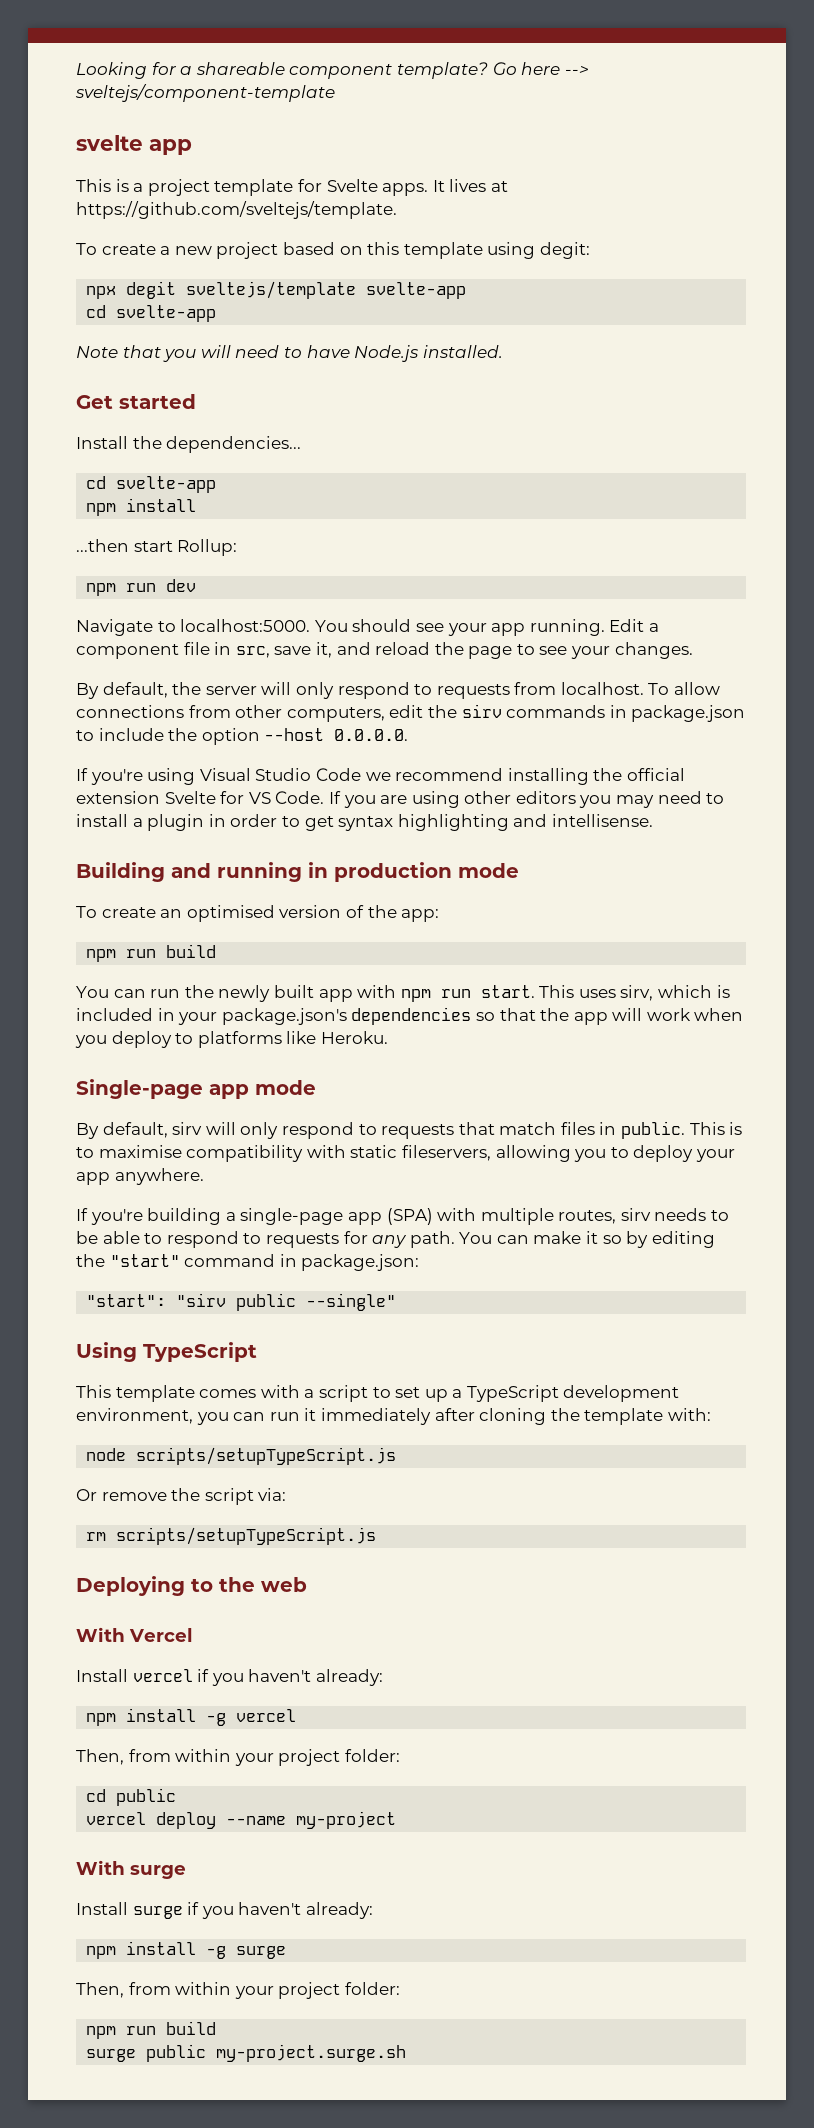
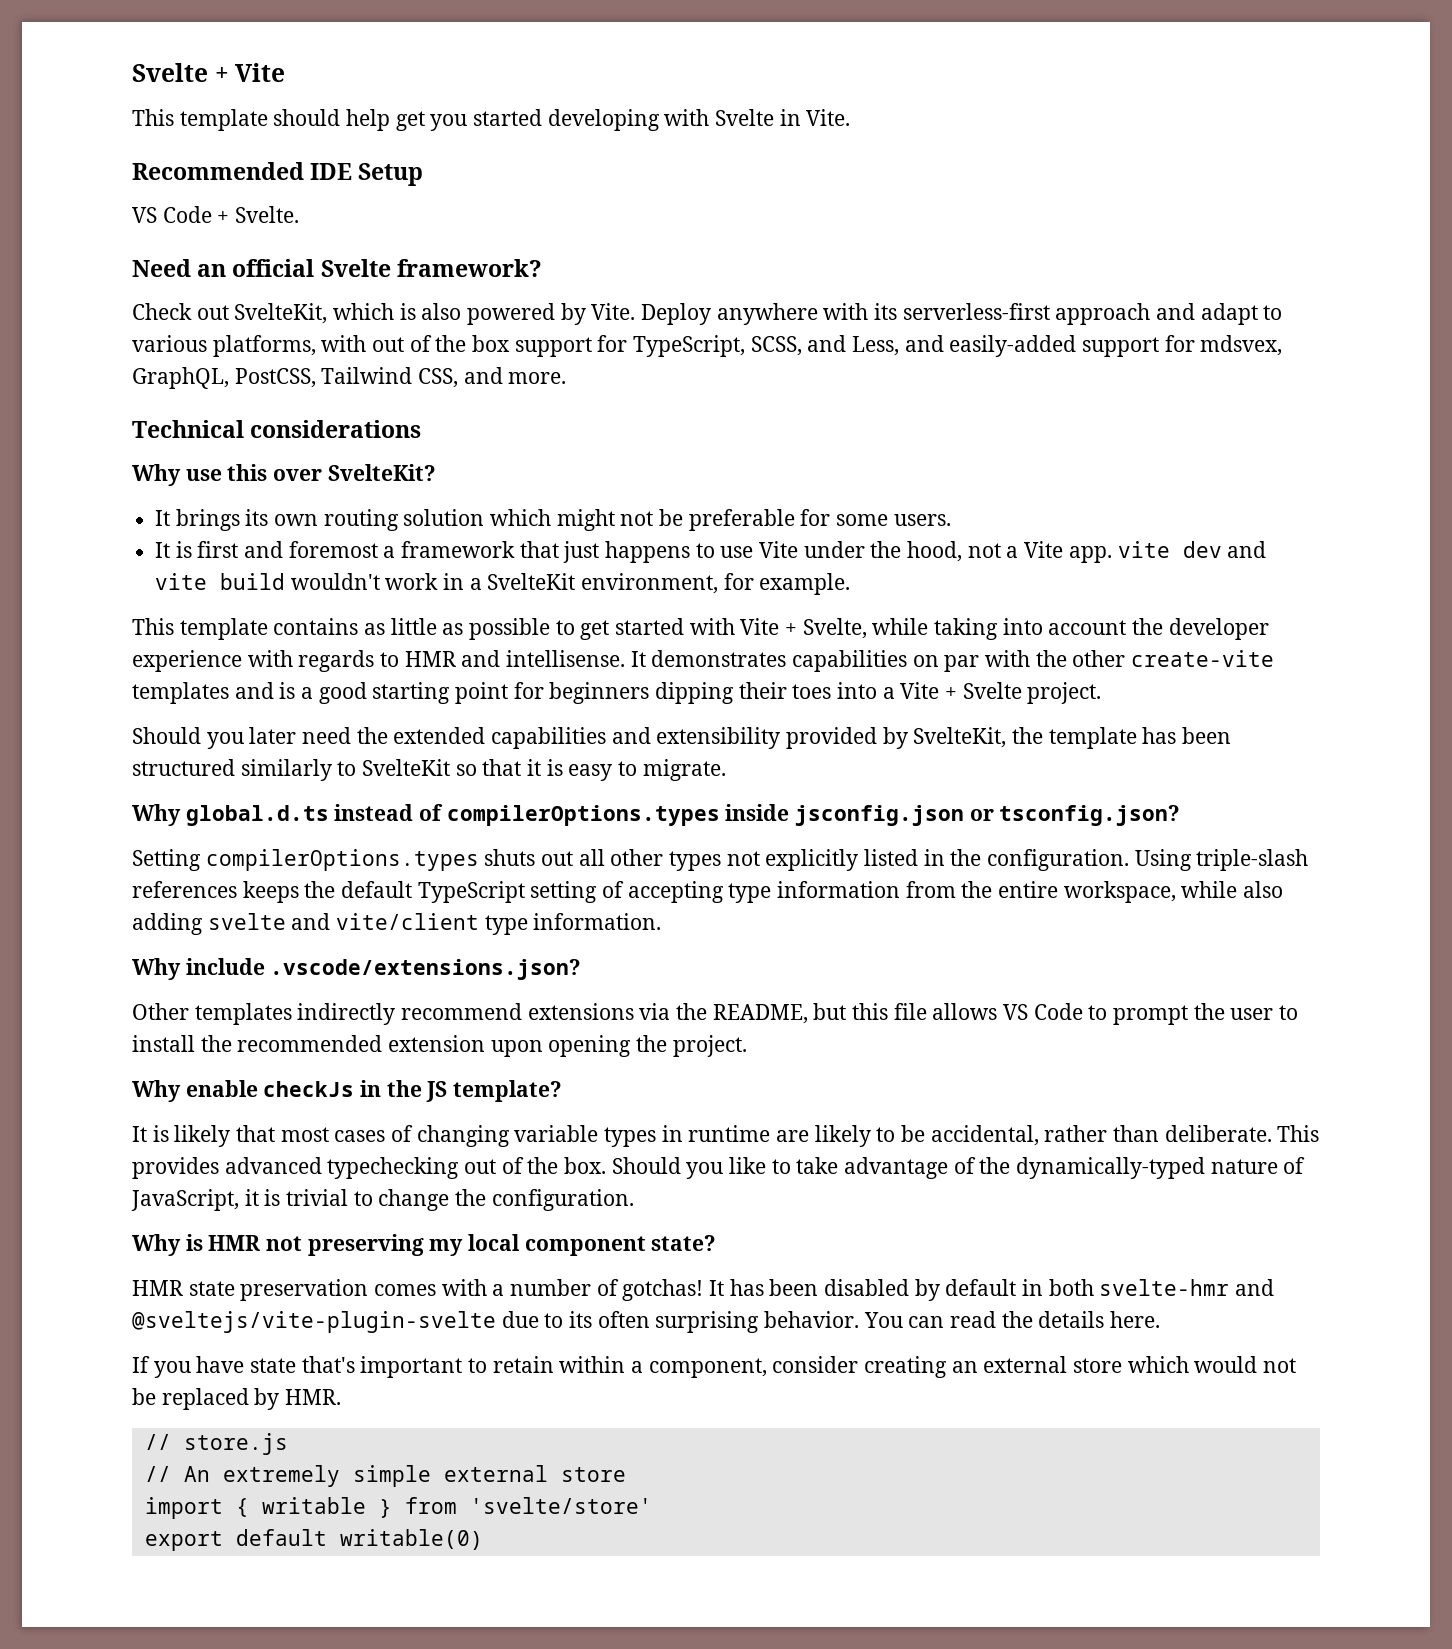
- Looking for a shareable component template? Go here --> sveltejs/component-template
- svelte app
- This is a project template for Svelte apps. It lives at https://github.com/sveltejs/template.
- To create a new project based on this template using degit:
- npx degit sveltejs/template svelte-app
- cd svelte-app
- Note that you will need to have Node.js installed.
- Get started
- Install the dependencies...
- cd svelte-app
- npm install
- ...then start Rollup:
- npm run dev
- Navigate to localhost:5000. You should see your app running. Edit a component file in src, save it, and reload the page to see your changes.
- By default, the server will only respond to requests from localhost. To allow connections from other computers, edit the sirv commands in package.json to include the option --host 0.0.0.0.
- If you're using Visual Studio Code we recommend installing the official extension Svelte for VS Code. If you are using other editors you may need to install a plugin in order to get syntax highlighting and intellisense.
- Building and running in production mode
- To create an optimised version of the app:
- npm run build
- You can run the newly built app with npm run start. This uses sirv, which is included in your package.json's dependencies so that the app will work when you deploy to platforms like Heroku.
- Single-page app mode
- By default, sirv will only respond to requests that match files in public. This is to maximise compatibility with static fileservers, allowing you to deploy your app anywhere.
- If you're building a single-page app (SPA) with multiple routes, sirv needs to be able to respond to requests for any path. You can make it so by editing the "start" command in package.json:
- "start": "sirv public --single"
- Using TypeScript
- This template comes with a script to set up a TypeScript development environment, you can run it immediately after cloning the template with:
- node scripts/setupTypeScript.js
- Or remove the script via:
- rm scripts/setupTypeScript.js
- Deploying to the web
- With Vercel
- Install vercel if you haven't already:
- npm install -g vercel
- Then, from within your project folder:
- cd public
- vercel deploy --name my-project
- With surge
- Install surge if you haven't already:
- npm install -g surge
- Then, from within your project folder:
- npm run build
- surge public my-project.surge.sh
+ Svelte + Vite
+ This template should help get you started developing with Svelte in Vite.
+ Recommended IDE Setup
+ VS Code + Svelte.
+ Need an official Svelte framework?
+ Check out SvelteKit, which is also powered by Vite. Deploy anywhere with its serverless-first approach and adapt to various platforms, with out of the box support for TypeScript, SCSS, and Less, and easily-added support for mdsvex, GraphQL, PostCSS, Tailwind CSS, and more.
+ Technical considerations
+ Why use this over SvelteKit?
+ It brings its own routing solution which might not be preferable for some users.
+ It is first and foremost a framework that just happens to use Vite under the hood, not a Vite app. vite dev and vite build wouldn't work in a SvelteKit environment, for example.
+ This template contains as little as possible to get started with Vite + Svelte, while taking into account the developer experience with regards to HMR and intellisense. It demonstrates capabilities on par with the other create-vite templates and is a good starting point for beginners dipping their toes into a Vite + Svelte project.
+ Should you later need the extended capabilities and extensibility provided by SvelteKit, the template has been structured similarly to SvelteKit so that it is easy to migrate.
+ Why global.d.ts instead of compilerOptions.types inside jsconfig.json or tsconfig.json?
+ Setting compilerOptions.types shuts out all other types not explicitly listed in the configuration. Using triple-slash references keeps the default TypeScript setting of accepting type information from the entire workspace, while also adding svelte and vite/client type information.
+ Why include .vscode/extensions.json?
+ Other templates indirectly recommend extensions via the README, but this file allows VS Code to prompt the user to install the recommended extension upon opening the project.
+ Why enable checkJs in the JS template?
+ It is likely that most cases of changing variable types in runtime are likely to be accidental, rather than deliberate. This provides advanced typechecking out of the box. Should you like to take advantage of the dynamically-typed nature of JavaScript, it is trivial to change the configuration.
+ Why is HMR not preserving my local component state?
+ HMR state preservation comes with a number of gotchas! It has been disabled by default in both svelte-hmr and @sveltejs/vite-plugin-svelte due to its often surprising behavior. You can read the details here.
+ If you have state that's important to retain within a component, consider creating an external store which would not be replaced by HMR.
+ // store.js
+ // An extremely simple external store
+ import { writable } from 'svelte/store'
+ export default writable(0)

